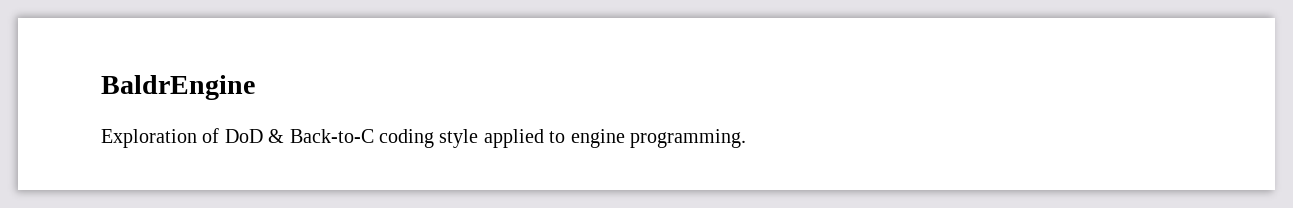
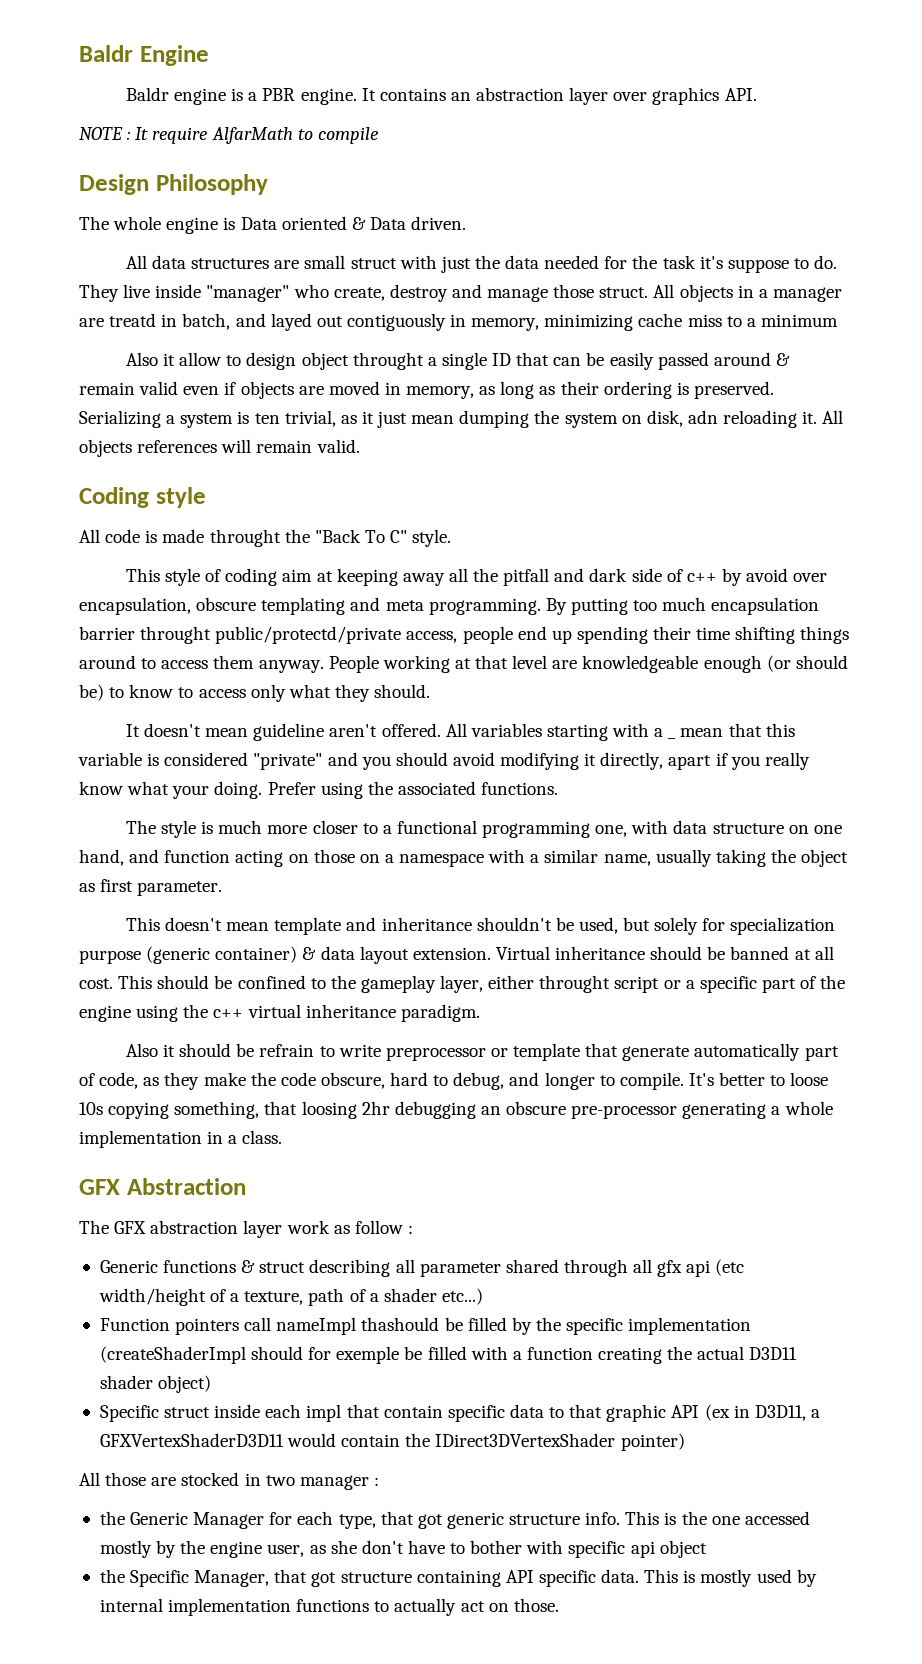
- BaldrEngine
- Exploration of DoD & Back-to-C coding style applied to engine programming.
+ Baldr Engine
+ Baldr engine is a PBR engine. It contains an abstraction layer over graphics API.
+ NOTE : It require AlfarMath to compile
+ Design Philosophy
+ The whole engine is Data oriented & Data driven.
+ All data structures are small struct with just the data needed for the task it's suppose to do. They live inside "manager" who create, destroy and manage those struct. All objects in a manager are treatd in batch, and layed out contiguously in memory, minimizing cache miss to a minimum
+ Also it allow to design object throught a single ID that can be easily passed around & remain valid even if objects are moved in memory, as long as their ordering is preserved. Serializing a system is ten trivial, as it just mean dumping the system on disk, adn reloading it. All objects references will remain valid.
+ Coding style
+ All code is made throught the "Back To C" style.
+ This style of coding aim at keeping away all the pitfall and dark side of c++ by avoid over encapsulation, obscure templating and meta programming. By putting too much encapsulation barrier throught public/protectd/private access, people end up spending their time shifting things around to access them anyway. People working at that level are knowledgeable enough (or should be) to know to access only what they should.
+ It doesn't mean guideline aren't offered. All variables starting with a _ mean that this variable is considered "private" and you should avoid modifying it directly, apart if you really know what your doing. Prefer using the associated functions.
+ The style is much more closer to a functional programming one, with data structure on one hand, and function acting on those on a namespace with a similar name, usually taking the object as first parameter.
+ This doesn't mean template and inheritance shouldn't be used, but solely for specialization purpose (generic container) & data layout extension. Virtual inheritance should be banned at all cost. This should be confined to the gameplay layer, either throught script or a specific part of the engine using the c++ virtual inheritance paradigm.
+ Also it should be refrain to write preprocessor or template that generate automatically part of code, as they make the code obscure, hard to debug, and longer to compile. It's better to loose 10s copying something, that loosing 2hr debugging an obscure pre-processor generating a whole implementation in a class.
+ GFX Abstraction
+ The GFX abstraction layer work as follow :
+ Generic functions & struct describing all parameter shared through all gfx api (etc width/height of a texture, path of a shader etc...)
+ Function pointers call nameImpl thashould be filled by the specific implementation (createShaderImpl should for exemple be filled with a function creating the actual D3D11 shader object)
+ Specific struct inside each impl that contain specific data to that graphic API (ex in D3D11, a GFXVertexShaderD3D11 would contain the IDirect3DVertexShader pointer)
+ All those are stocked in two manager :
+ the Generic Manager for each type, that got generic structure info. This is the one accessed mostly by the engine user, as she don't have to bother with specific api object
+ the Specific Manager, that got structure containing API specific data. This is mostly used by internal implementation functions to actually act on those.

